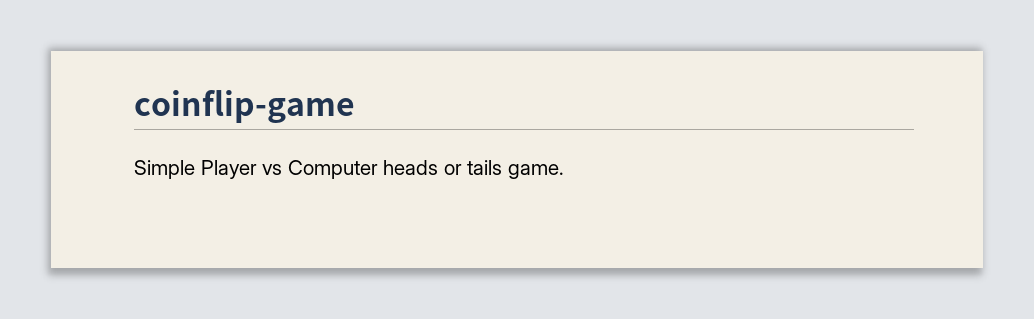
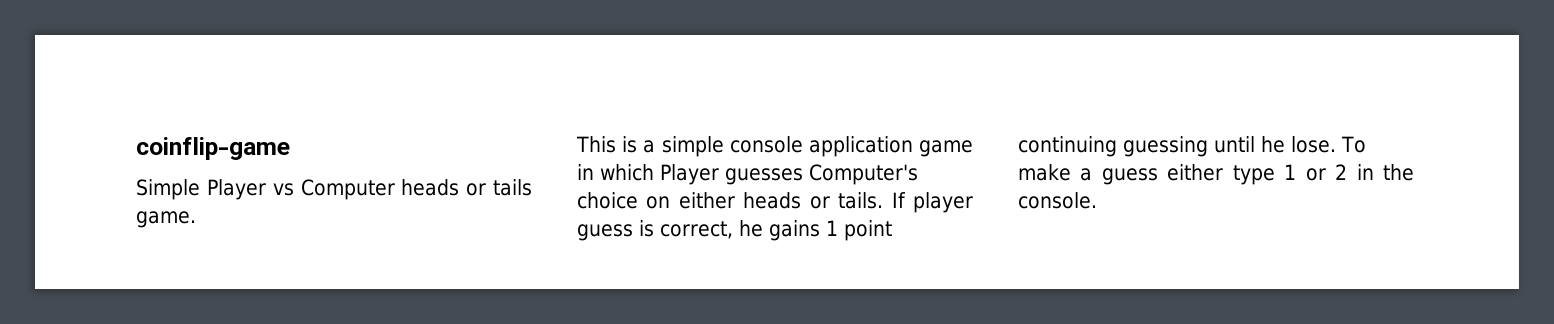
+ This is a simple console application game in which Player guesses Computer's choice on either heads or tails. If player guess is correct, he gains 1 point continuing guessing until he lose. To make a guess either type 1 or 2 in the console.

